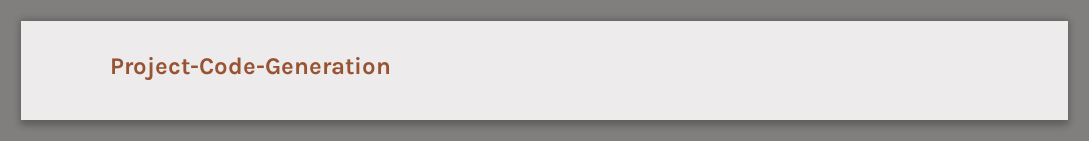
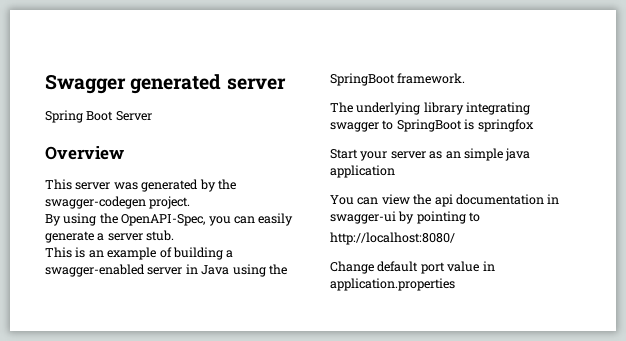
- Project-Code-Generation
+ Swagger generated server
+ Spring Boot Server
+ Overview
+ This server was generated by the swagger-codegen project.
+ By using the OpenAPI-Spec, you can easily generate a server stub.
+ This is an example of building a swagger-enabled server in Java using the SpringBoot framework.
+ The underlying library integrating swagger to SpringBoot is springfox
+ Start your server as an simple java application
+ You can view the api documentation in swagger-ui by pointing to
+ http://localhost:8080/
+ Change default port value in application.properties

